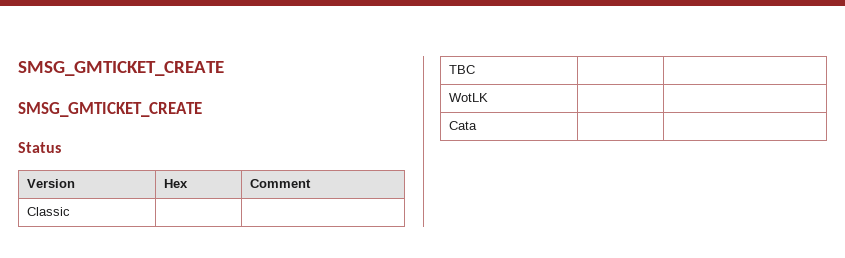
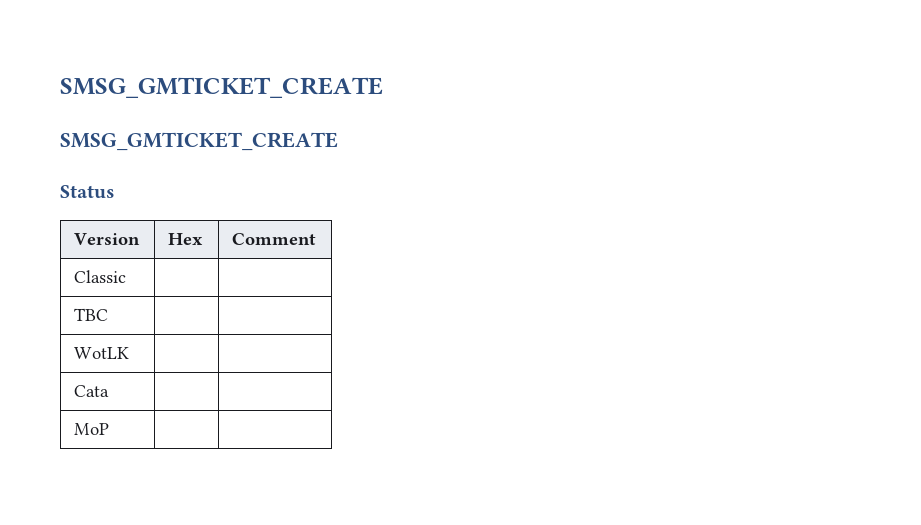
+ MoP | |

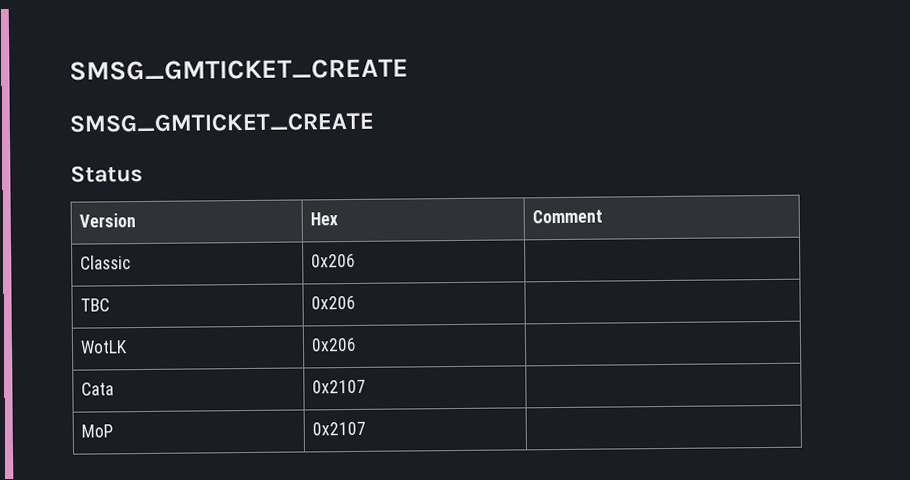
- Classic | |
+ Classic | 0x206 |
- TBC | |
+ TBC | 0x206 |
- WotLK | |
+ WotLK | 0x206 |
- Cata | |
+ Cata | 0x2107 |
- MoP | |
+ MoP | 0x2107 |

